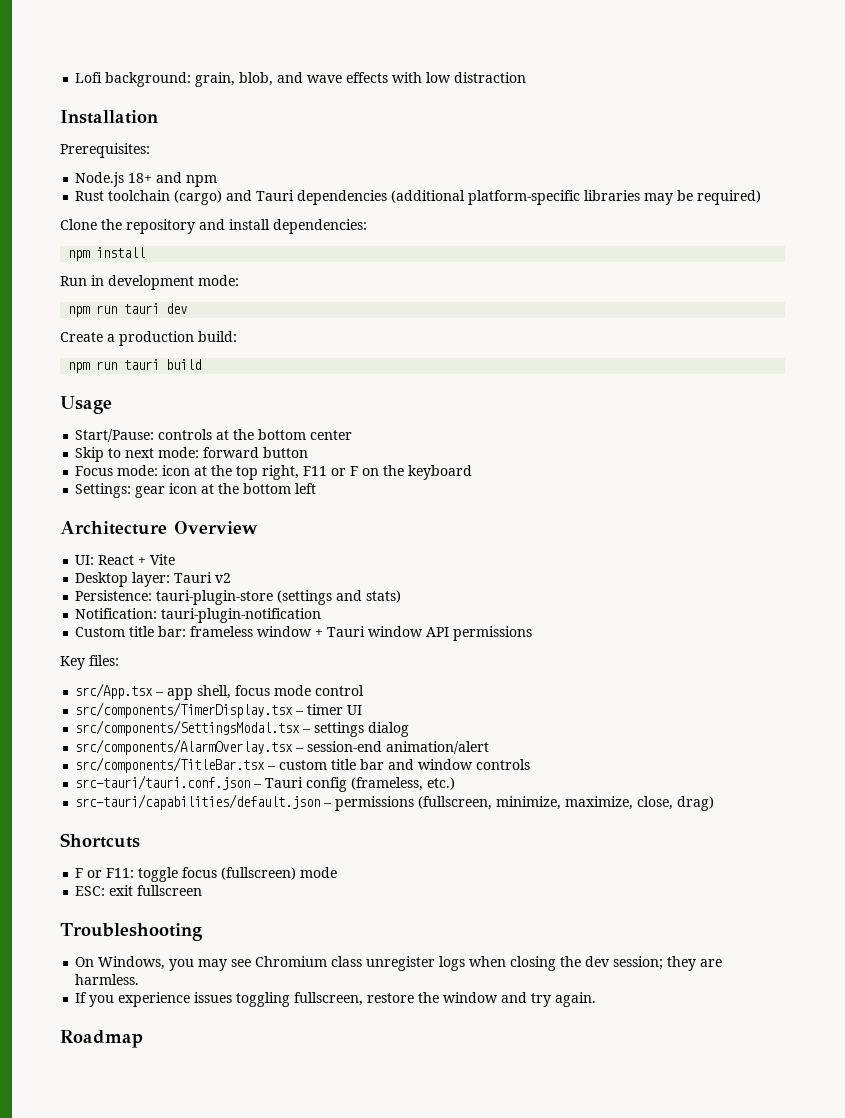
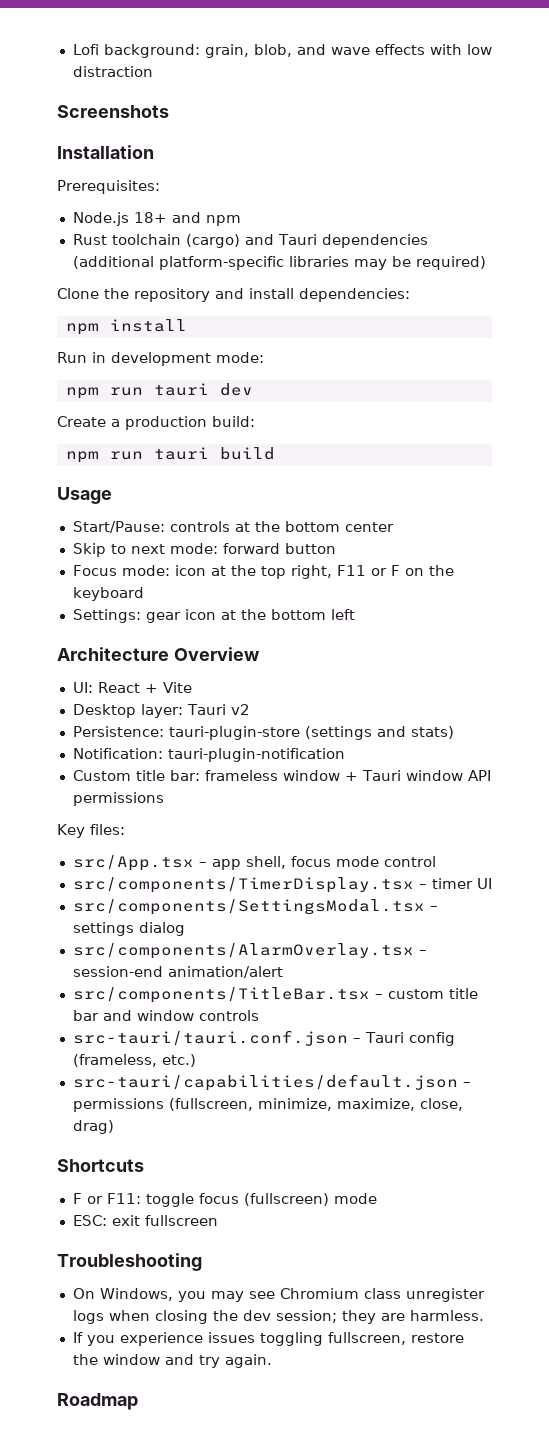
+ Screenshots

